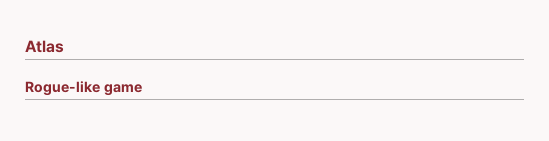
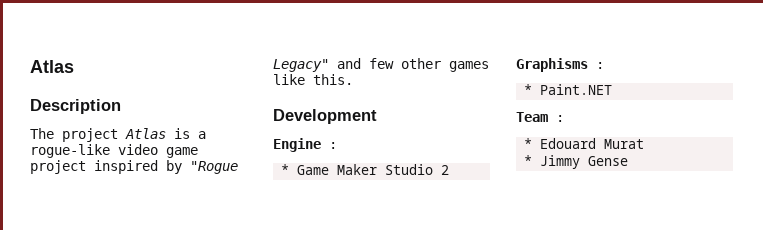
- Rogue-like game
+ Description
+ The project Atlas is a rogue-like video game project inspired by "Rogue Legacy" and few other games like this.
+ Development
+ Engine :
+ * Game Maker Studio 2
+ Graphisms :
+ * Paint.NET
+ Team :
+ * Edouard Murat
+ * Jimmy Gense

